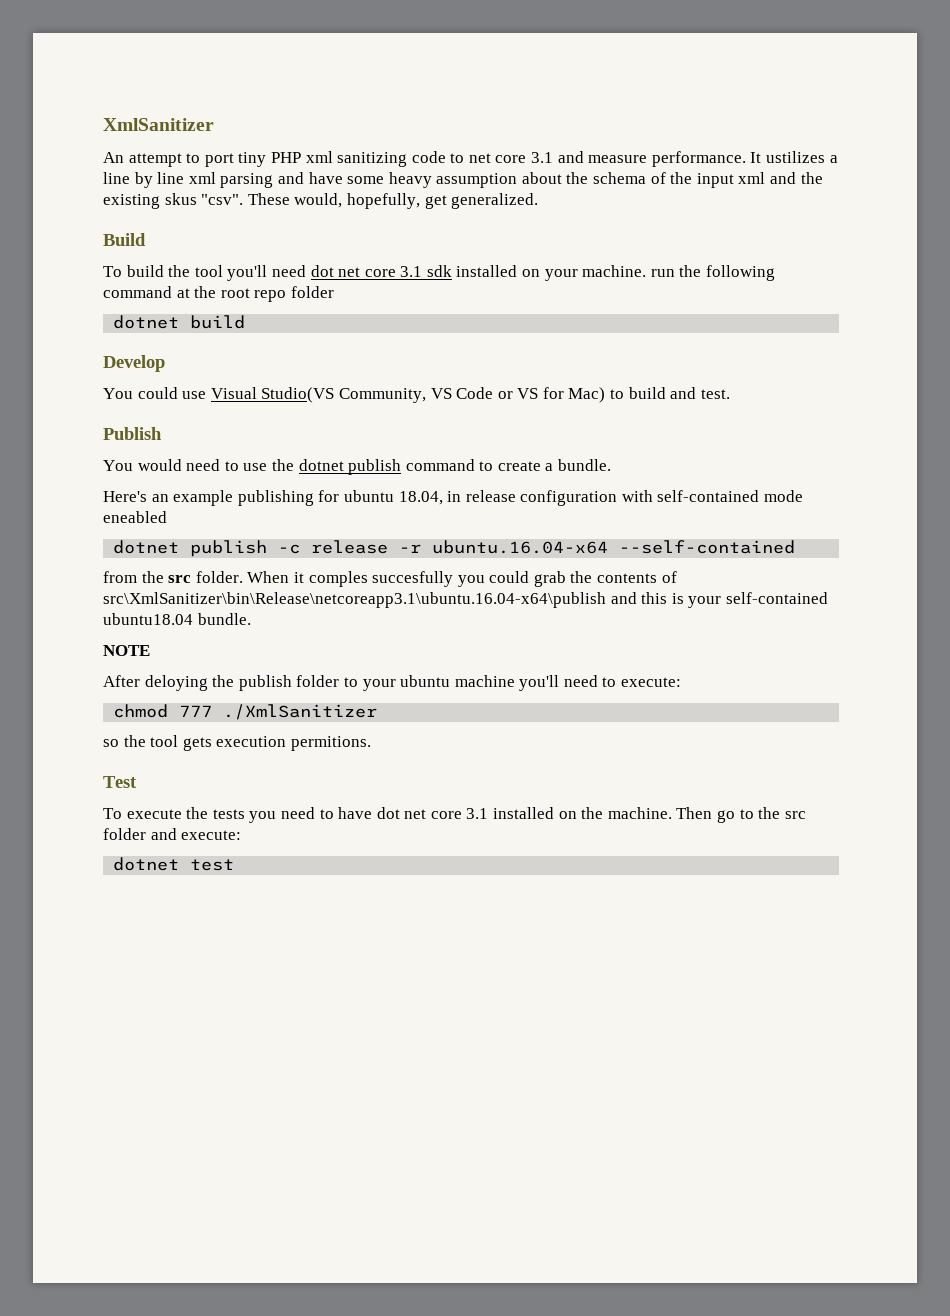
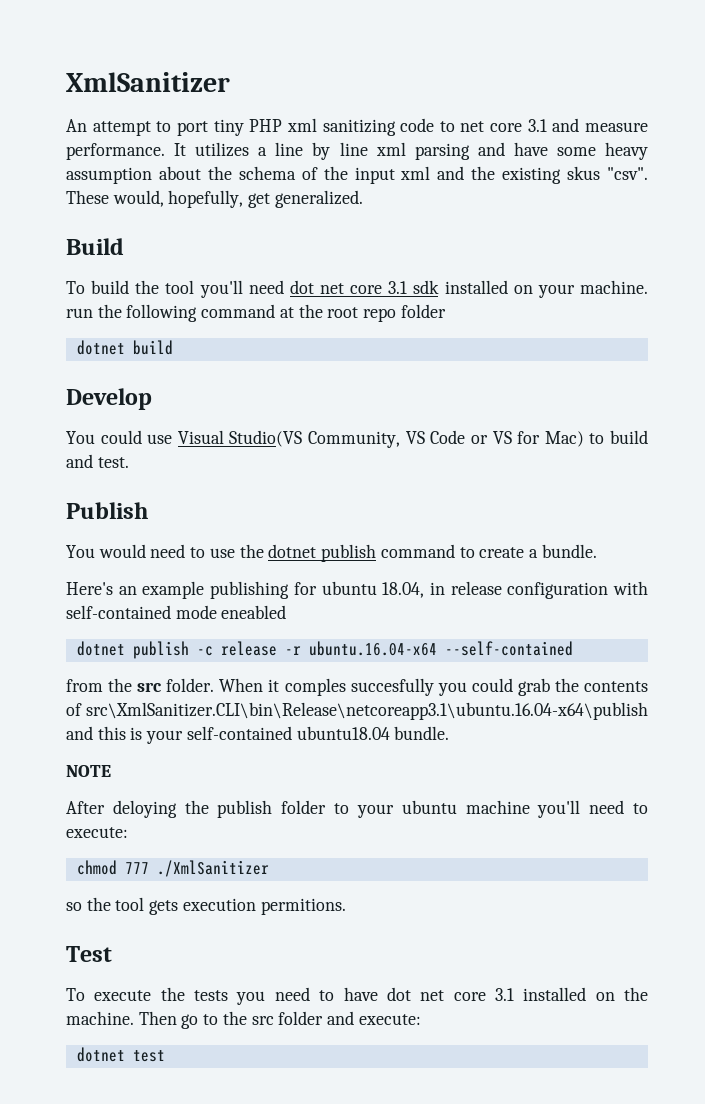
- It ustilizes a line by line xml parsing and have some heavy assumption about the schema of the input xml and the existing skus "csv".
+ It utilizes a line by line xml parsing and have some heavy assumption about the schema of the input xml and the existing skus "csv".
- When it comples succesfully you could grab the contents of src\XmlSanitizer\bin\Release\netcoreapp3.1\ubuntu.16.04-x64\publish and this is your self-contained ubuntu18.04 bundle.
+ When it comples succesfully you could grab the contents of src\XmlSanitizer.CLI\bin\Release\netcoreapp3.1\ubuntu.16.04-x64\publish and this is your self-contained ubuntu18.04 bundle.

